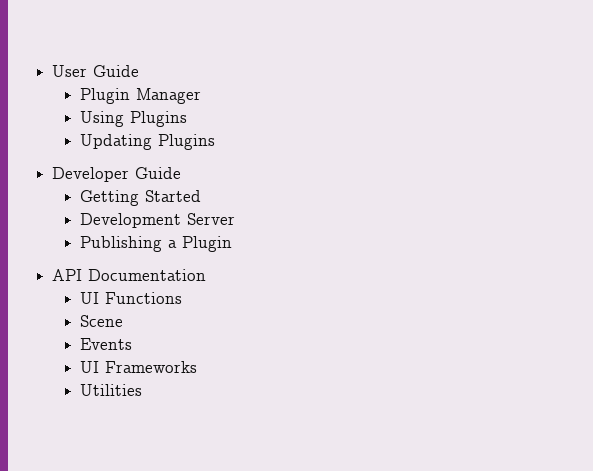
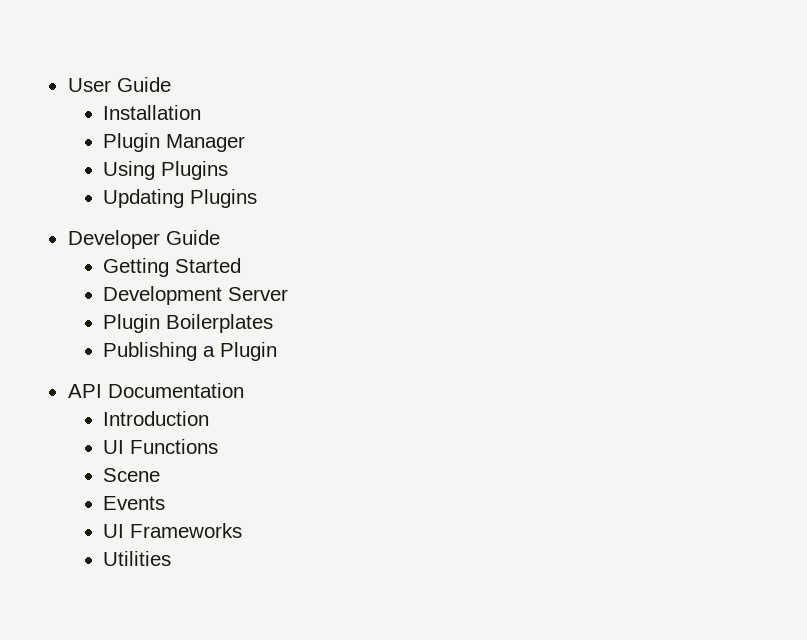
+ Installation
+ Plugin Boilerplates
+ Introduction

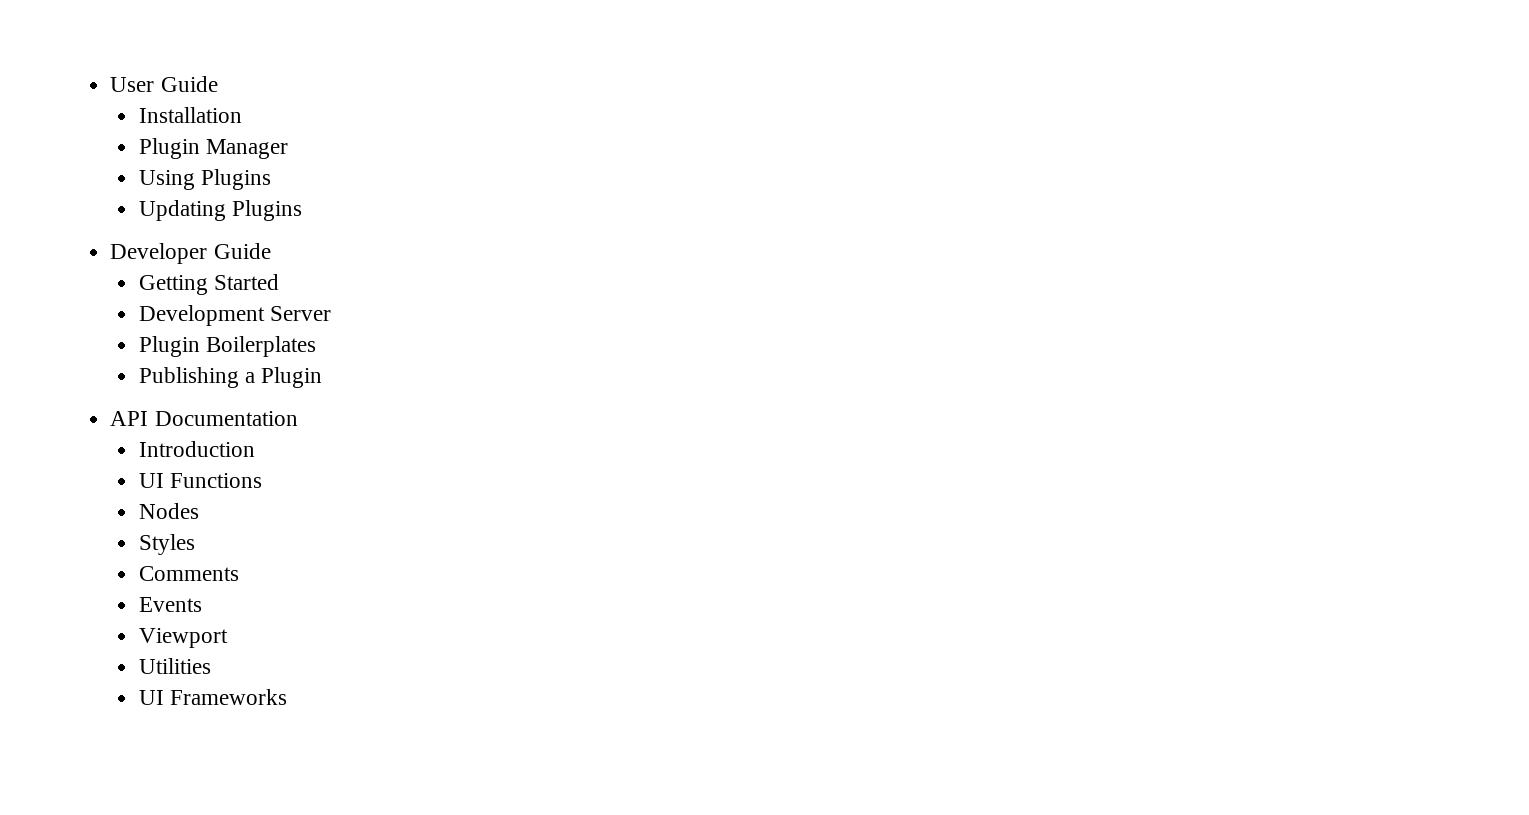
- Scene
+ Nodes
+ Styles
+ Comments
+ Viewport
+ Utilities
- Utilities

